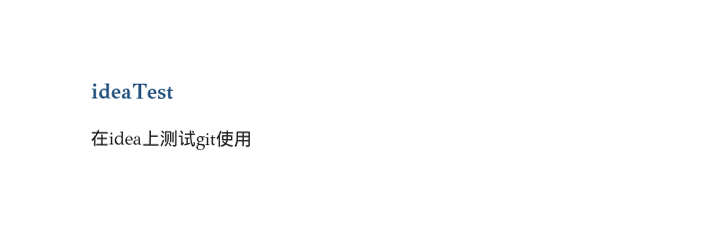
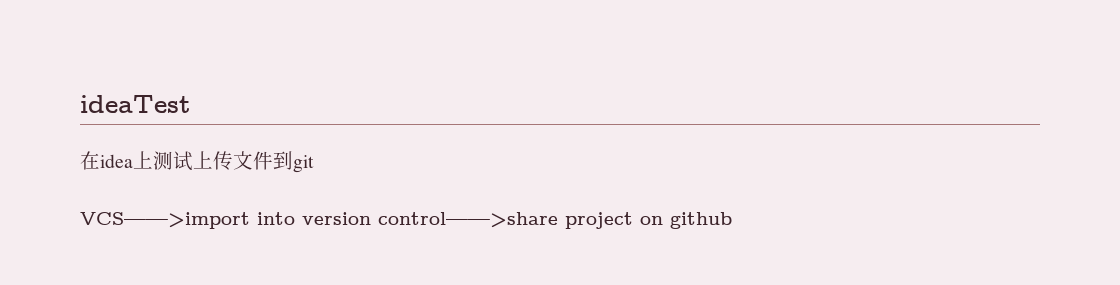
- 在idea上测试git使用
+ 在idea上测试上传文件到git
+ VCS——>import into version control——>share project on github

